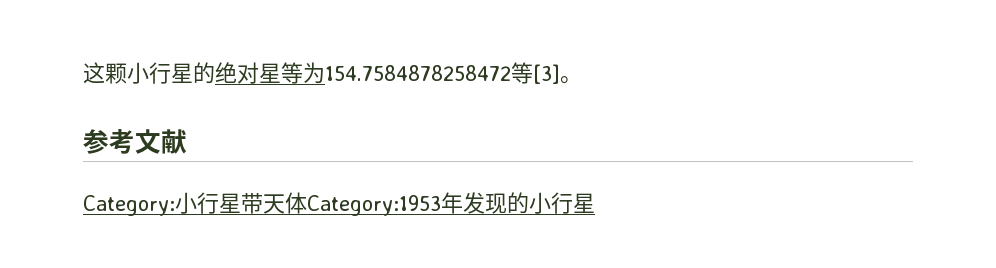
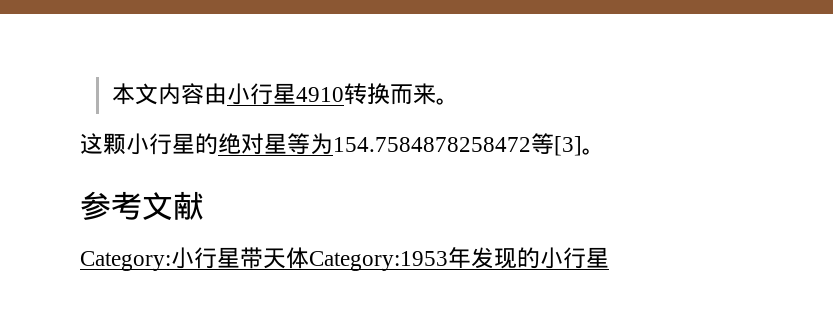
+ 本文内容由小行星4910转换而来。

